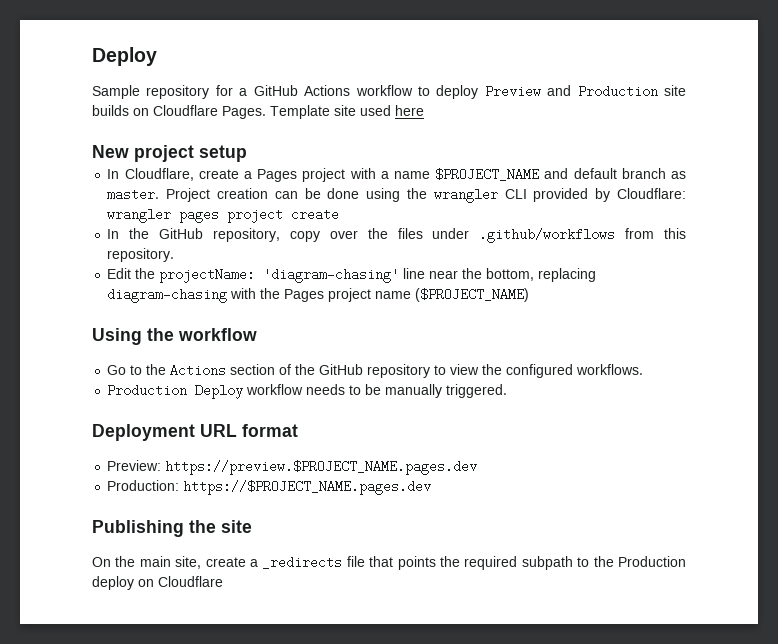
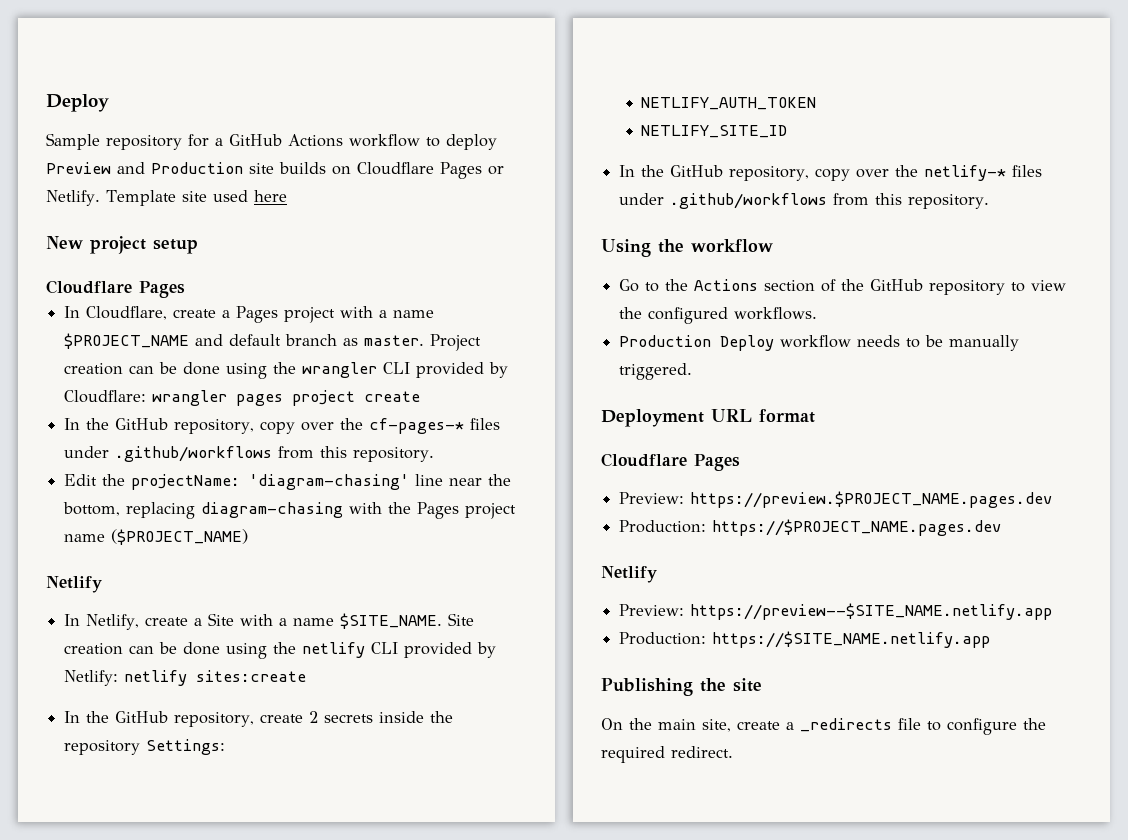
- Sample repository for a GitHub Actions workflow to deploy Preview and Production site builds on Cloudflare Pages.
+ Sample repository for a GitHub Actions workflow to deploy Preview and Production site builds on Cloudflare Pages or Netlify.
  New project setup
+ Cloudflare Pages
- In the GitHub repository, copy over the files under .github/workflows from this repository.
+ In the GitHub repository, copy over the cf-pages-* files under .github/workflows from this repository.
  Edit the projectName: 'diagram-chasing' line near the bottom, replacing diagram-chasing with the Pages project name ($PROJECT_NAME)
+ Netlify
+ In Netlify, create a Site with a name $SITE_NAME. Site creation can be done using the netlify CLI provided by Netlify: netlify sites:create
+ In the GitHub repository, create 2 secrets inside the repository Settings:
+ NETLIFY_AUTH_TOKEN
+ NETLIFY_SITE_ID
+ In the GitHub repository, copy over the netlify-* files under .github/workflows from this repository.
  Deployment URL format
+ Cloudflare Pages
  Production: https://$PROJECT_NAME.pages.dev
+ Netlify
+ Preview: https://preview--$SITE_NAME.netlify.app
+ Production: https://$SITE_NAME.netlify.app
- On the main site, create a _redirects file that points the required subpath to the Production deploy on Cloudflare
+ On the main site, create a _redirects file to configure the required redirect.

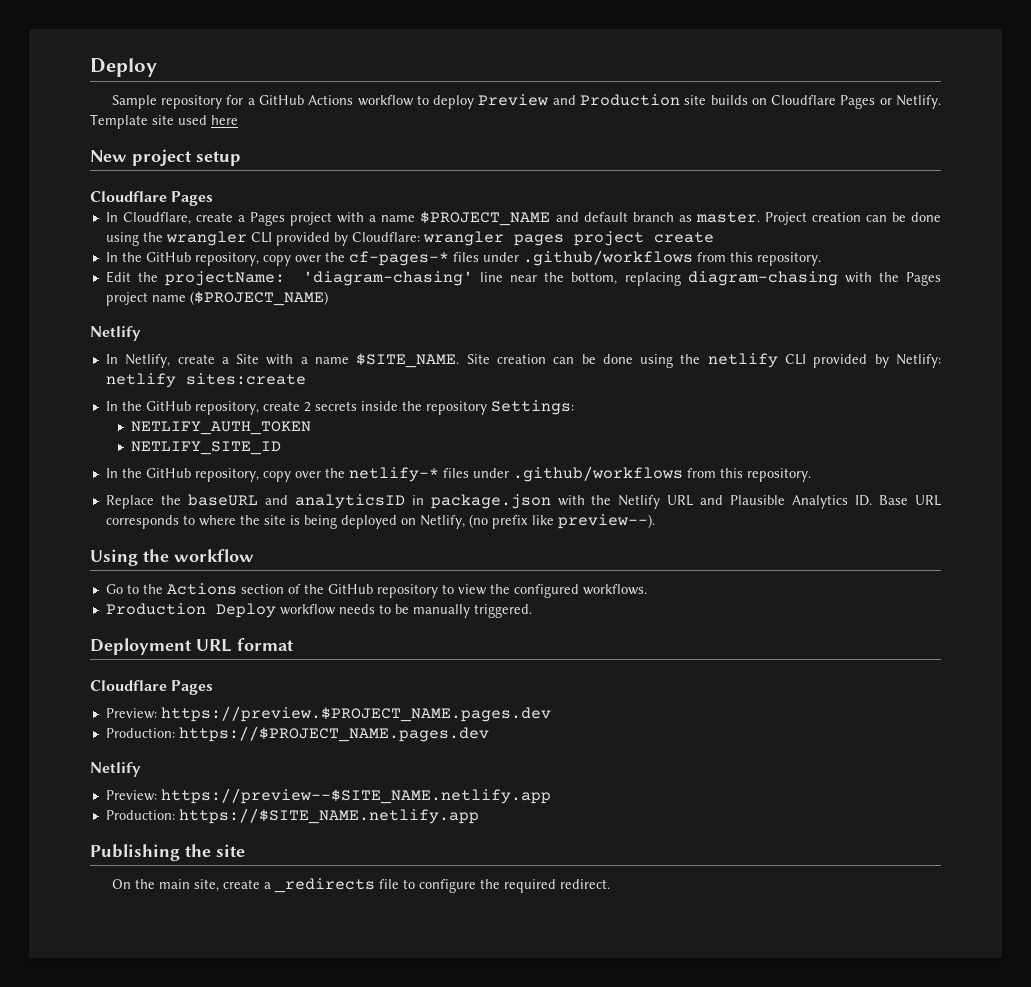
+ Replace the baseURL and analyticsID in package.json with the Netlify URL and Plausible Analytics ID. Base URL corresponds to where the site is being deployed on Netlify, (no prefix like preview--).

